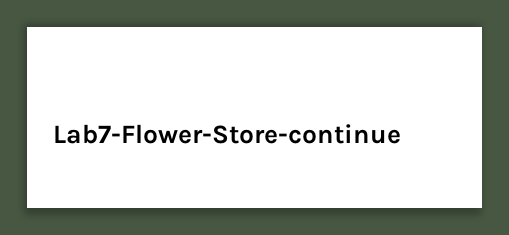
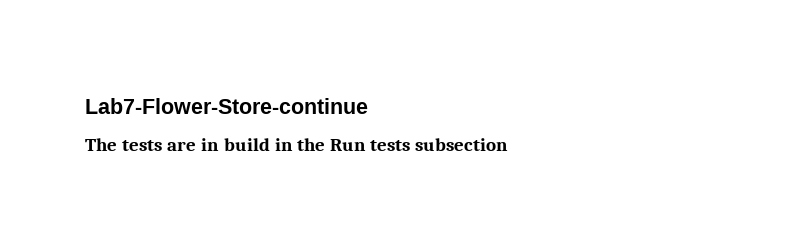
+ The tests are in build in the Run tests subsection

